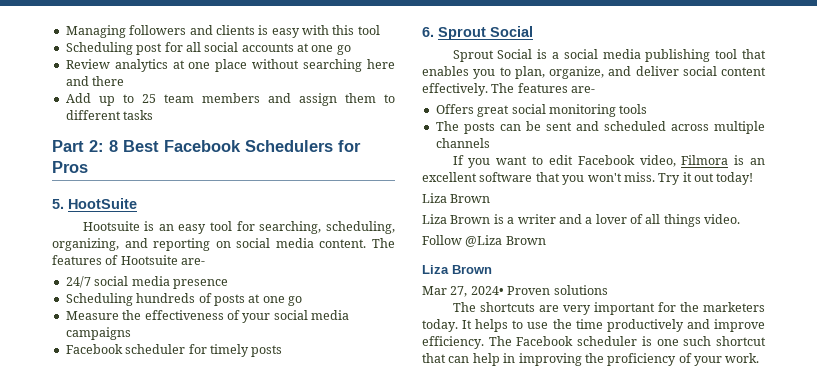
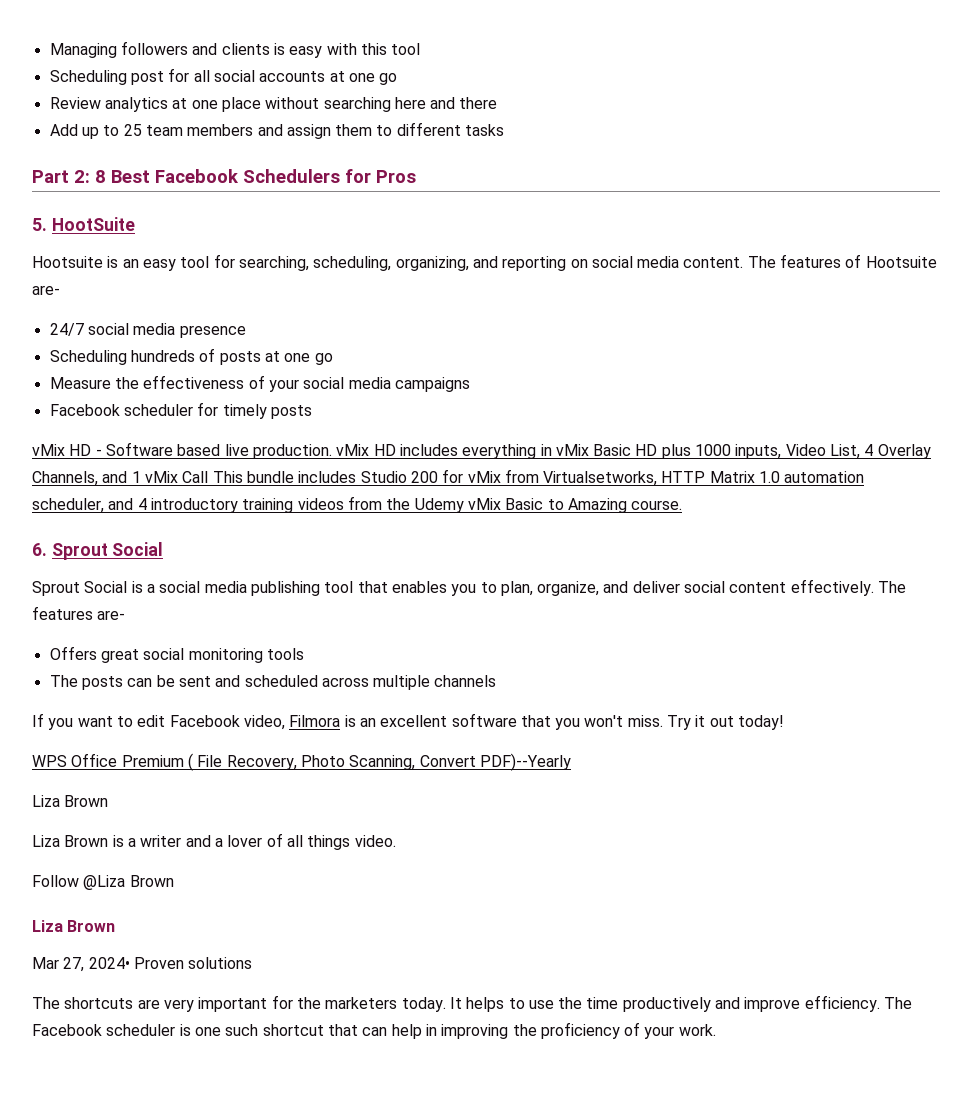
+ vMix HD - Software based live production. vMix HD includes everything in vMix Basic HD plus 1000 inputs, Video List, 4 Overlay Channels, and 1 vMix Call This bundle includes Studio 200 for vMix from Virtualsetworks, HTTP Matrix 1.0 automation scheduler, and 4 introductory training videos from the Udemy vMix Basic to Amazing course.
+ WPS Office Premium ( File Recovery, Photo Scanning, Convert PDF)--Yearly

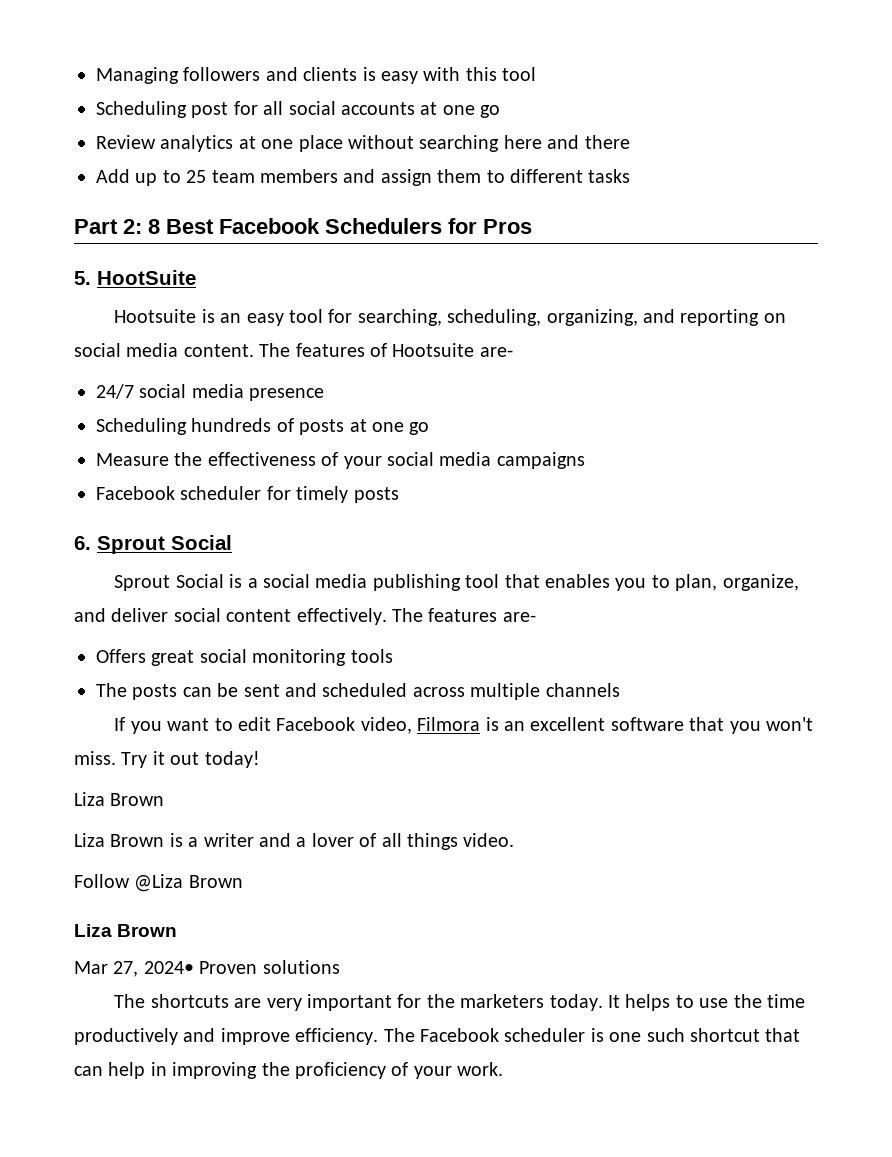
- vMix HD - Software based live production. vMix HD includes everything in vMix Basic HD plus 1000 inputs, Video List, 4 Overlay Channels, and 1 vMix Call This bundle includes Studio 200 for vMix from Virtualsetworks, HTTP Matrix 1.0 automation scheduler, and 4 introductory training videos from the Udemy vMix Basic to Amazing course.
- WPS Office Premium ( File Recovery, Photo Scanning, Convert PDF)--Yearly

